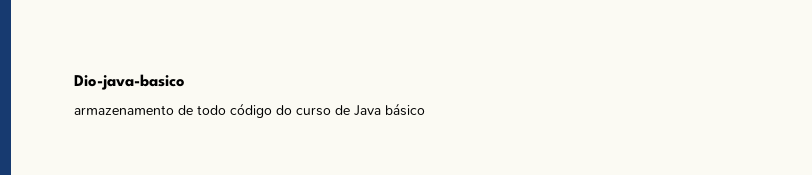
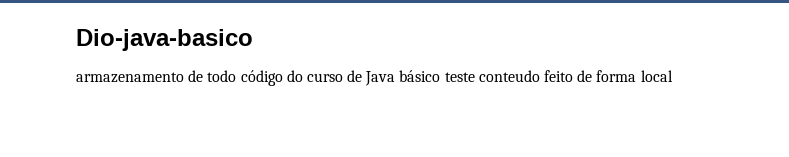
- armazenamento de todo código do curso de Java básico
+ armazenamento de todo código do curso de Java básico teste conteudo feito de forma local

